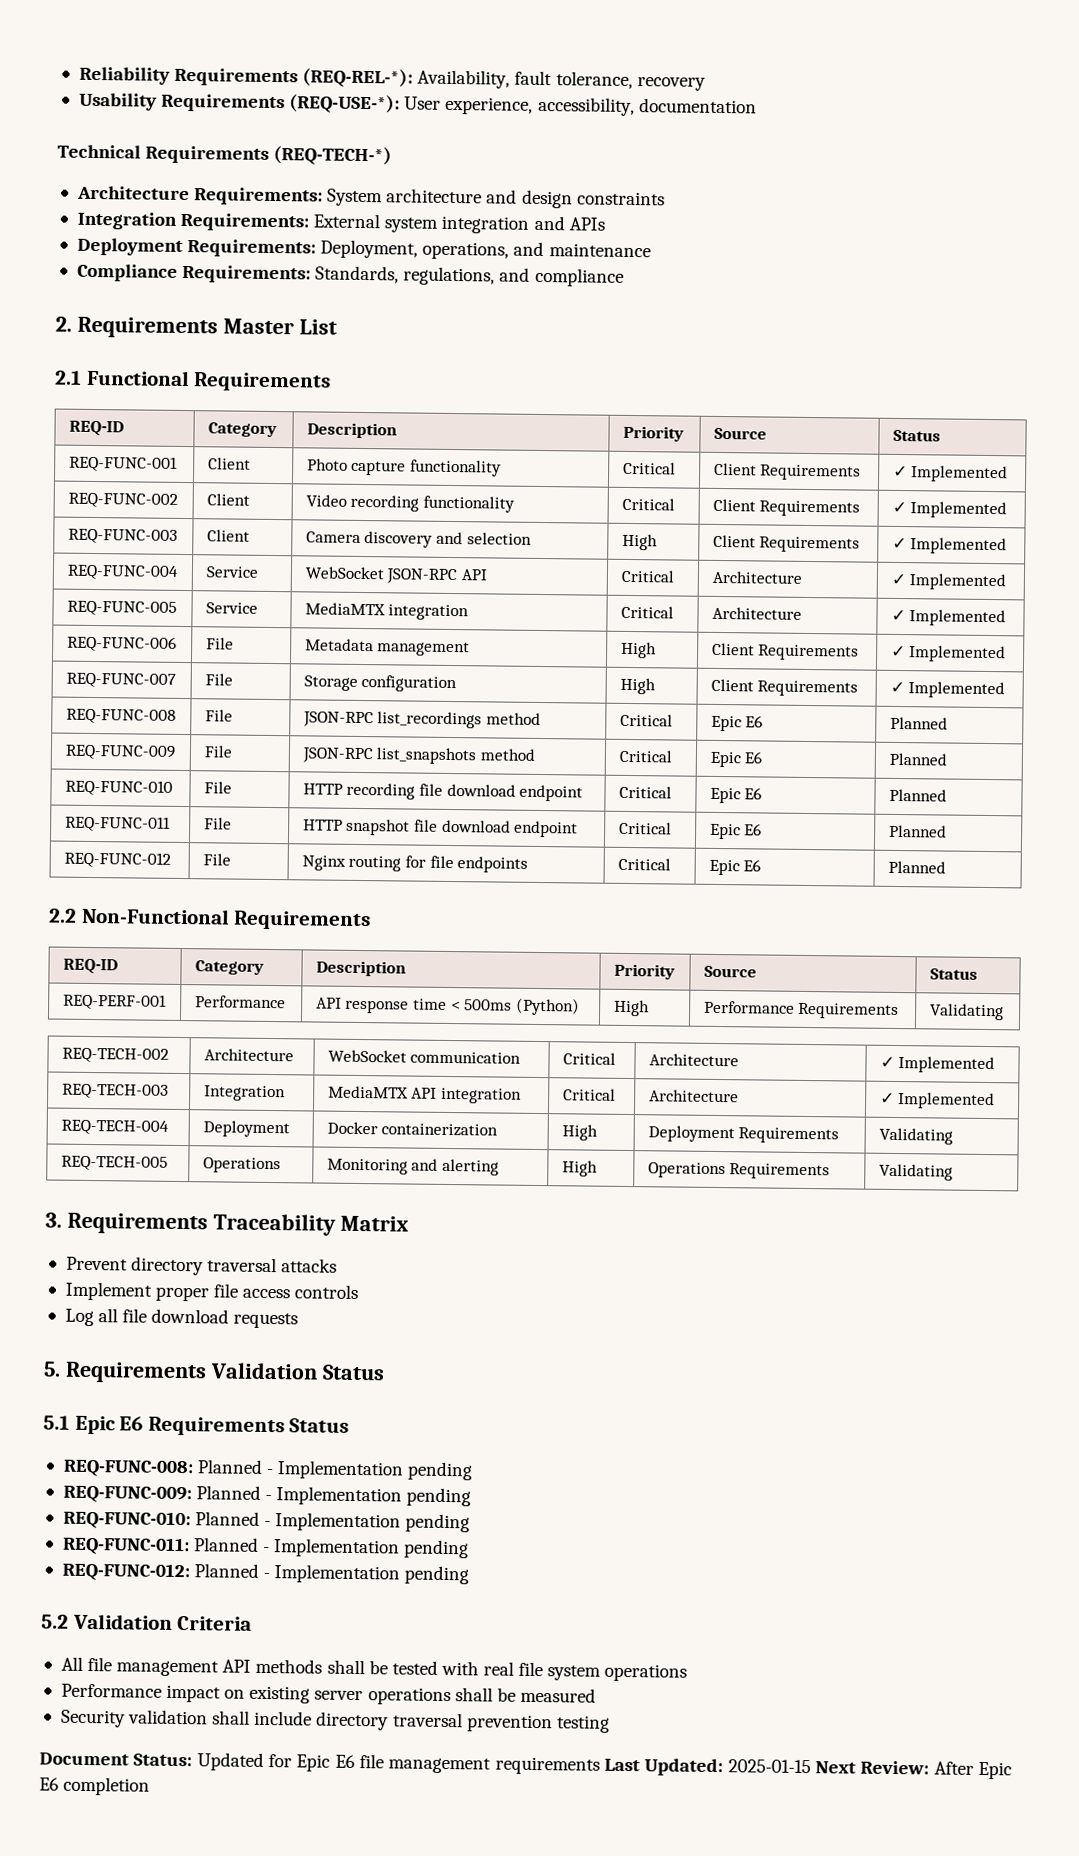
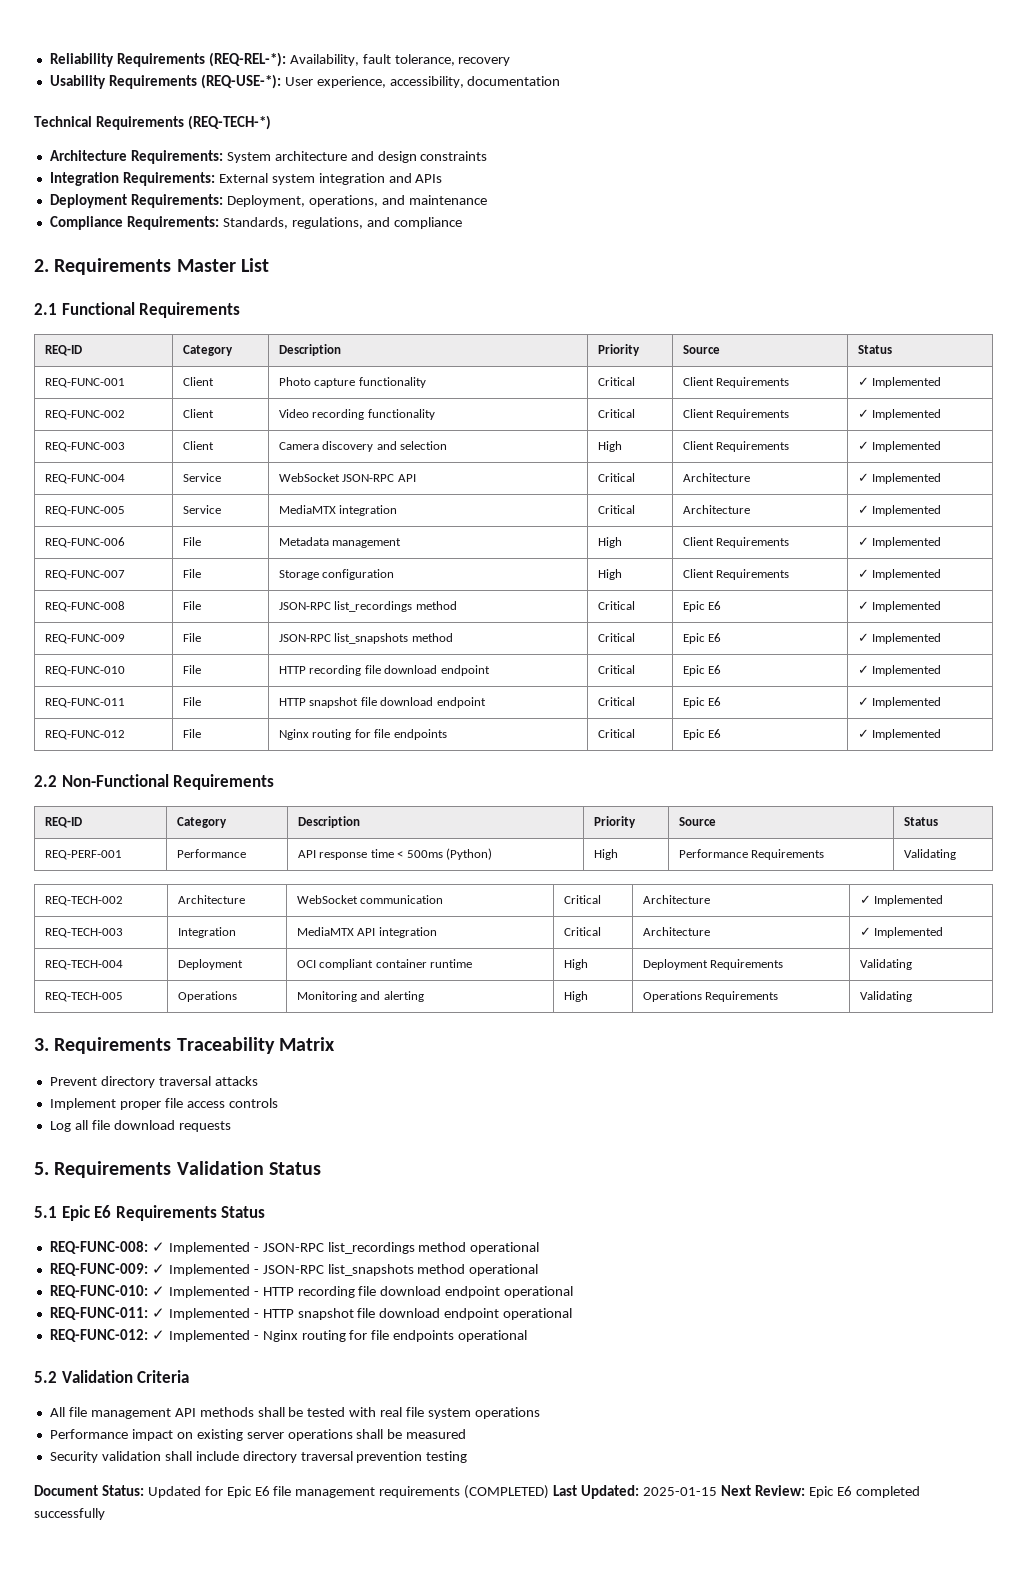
- REQ-FUNC-008 | File | JSON-RPC list_recordings method | Critical | Epic E6 | Planned
+ REQ-FUNC-008 | File | JSON-RPC list_recordings method | Critical | Epic E6 | ✓ Implemented
- REQ-FUNC-009 | File | JSON-RPC list_snapshots method | Critical | Epic E6 | Planned
+ REQ-FUNC-009 | File | JSON-RPC list_snapshots method | Critical | Epic E6 | ✓ Implemented
- REQ-FUNC-010 | File | HTTP recording file download endpoint | Critical | Epic E6 | Planned
+ REQ-FUNC-010 | File | HTTP recording file download endpoint | Critical | Epic E6 | ✓ Implemented
- REQ-FUNC-011 | File | HTTP snapshot file download endpoint | Critical | Epic E6 | Planned
+ REQ-FUNC-011 | File | HTTP snapshot file download endpoint | Critical | Epic E6 | ✓ Implemented
- REQ-FUNC-012 | File | Nginx routing for file endpoints | Critical | Epic E6 | Planned
+ REQ-FUNC-012 | File | Nginx routing for file endpoints | Critical | Epic E6 | ✓ Implemented
- REQ-TECH-004 | Deployment | Docker containerization | High | Deployment Requirements | Validating
+ REQ-TECH-004 | Deployment | OCI compliant container runtime | High | Deployment Requirements | Validating
- REQ-FUNC-008: Planned - Implementation pending
- REQ-FUNC-009: Planned - Implementation pending
- REQ-FUNC-010: Planned - Implementation pending
- REQ-FUNC-011: Planned - Implementation pending
- REQ-FUNC-012: Planned - Implementation pending
+ REQ-FUNC-008: ✓ Implemented - JSON-RPC list_recordings method operational
+ REQ-FUNC-009: ✓ Implemented - JSON-RPC list_snapshots method operational
+ REQ-FUNC-010: ✓ Implemented - HTTP recording file download endpoint operational
+ REQ-FUNC-011: ✓ Implemented - HTTP snapshot file download endpoint operational
+ REQ-FUNC-012: ✓ Implemented - Nginx routing for file endpoints operational
- Document Status: Updated for Epic E6 file management requirements Last Updated: 2025-01-15 Next Review: After Epic E6 completion
+ Document Status: Updated for Epic E6 file management requirements (COMPLETED) Last Updated: 2025-01-15 Next Review: Epic E6 completed successfully

